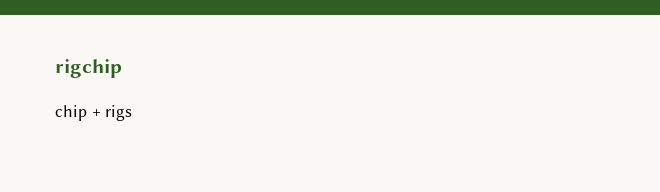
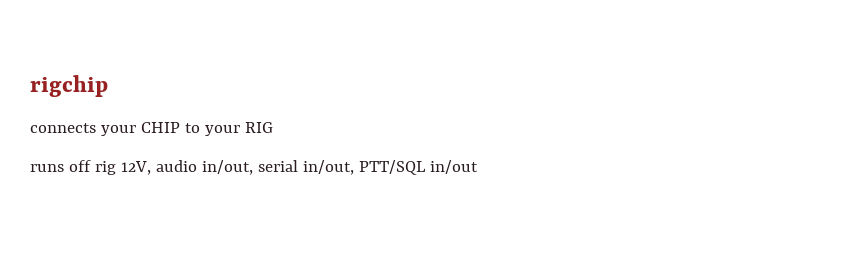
- chip + rigs
+ connects your CHIP to your RIG
+ runs off rig 12V, audio in/out, serial in/out, PTT/SQL in/out

